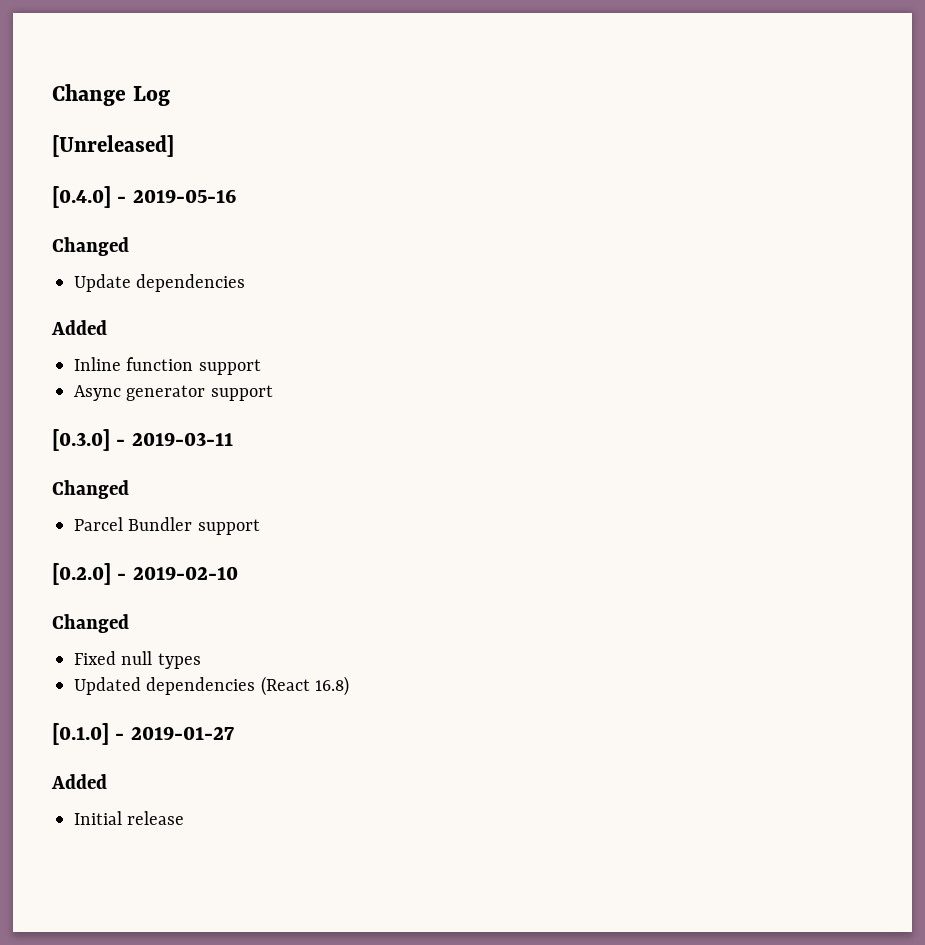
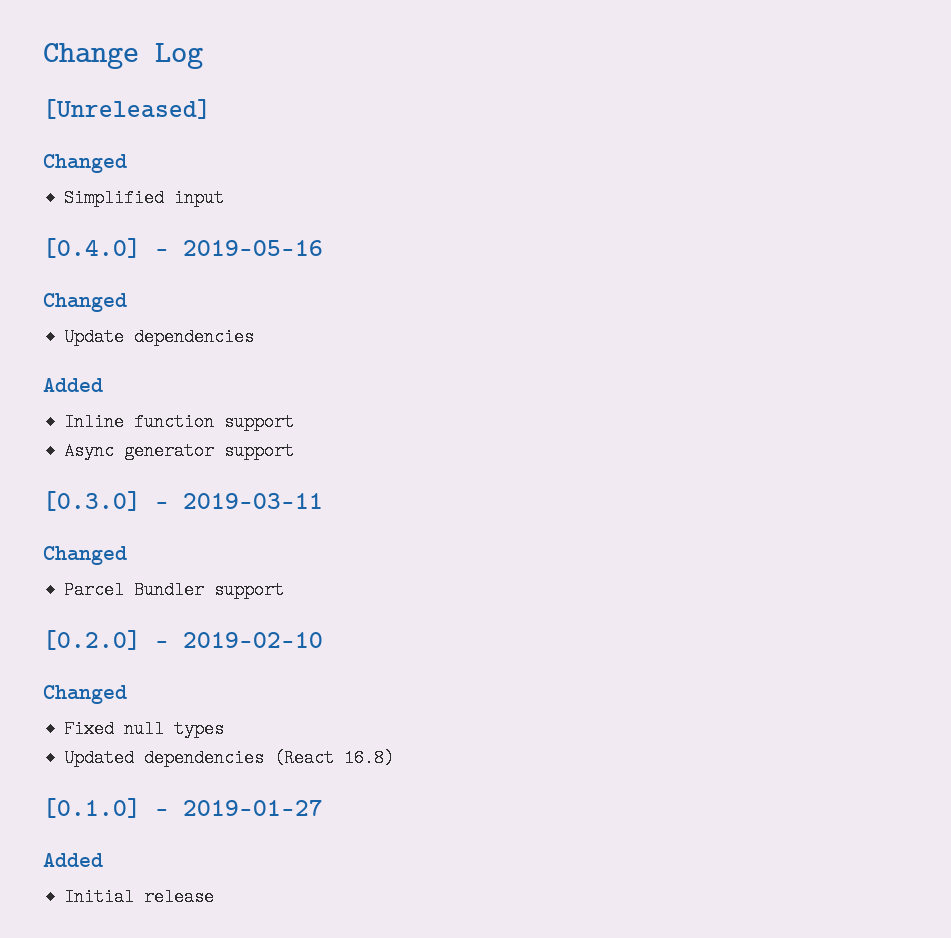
  [Unreleased]
+ Changed
+ Simplified input

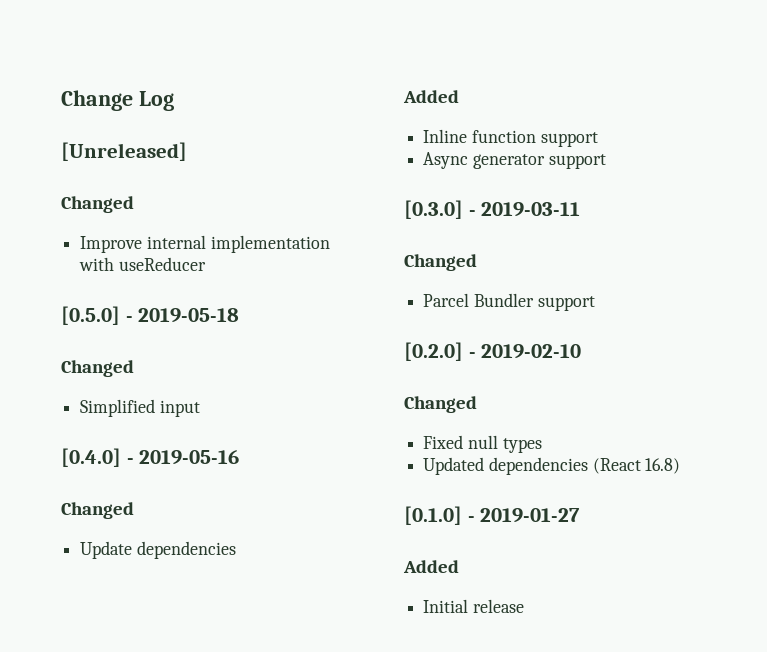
+ Improve internal implementation with useReducer
+ [0.5.0] - 2019-05-18
+ Changed

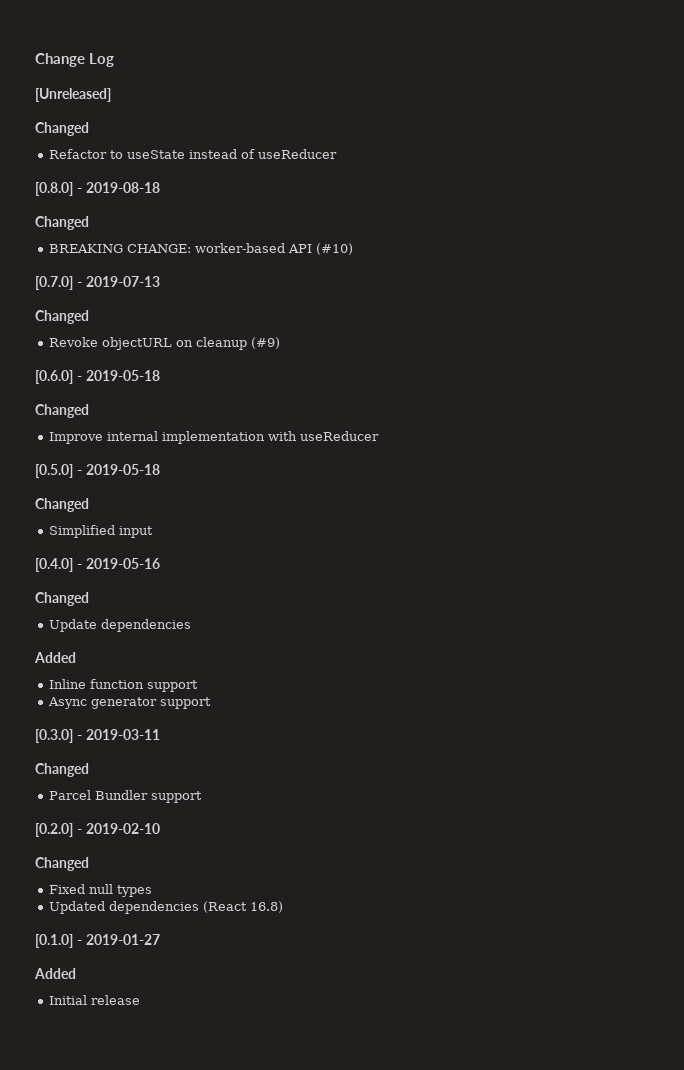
+ Refactor to useState instead of useReducer
+ [0.8.0] - 2019-08-18
+ Changed
+ BREAKING CHANGE: worker-based API (#10)
+ [0.7.0] - 2019-07-13
+ Changed
+ Revoke objectURL on cleanup (#9)
+ [0.6.0] - 2019-05-18
+ Changed

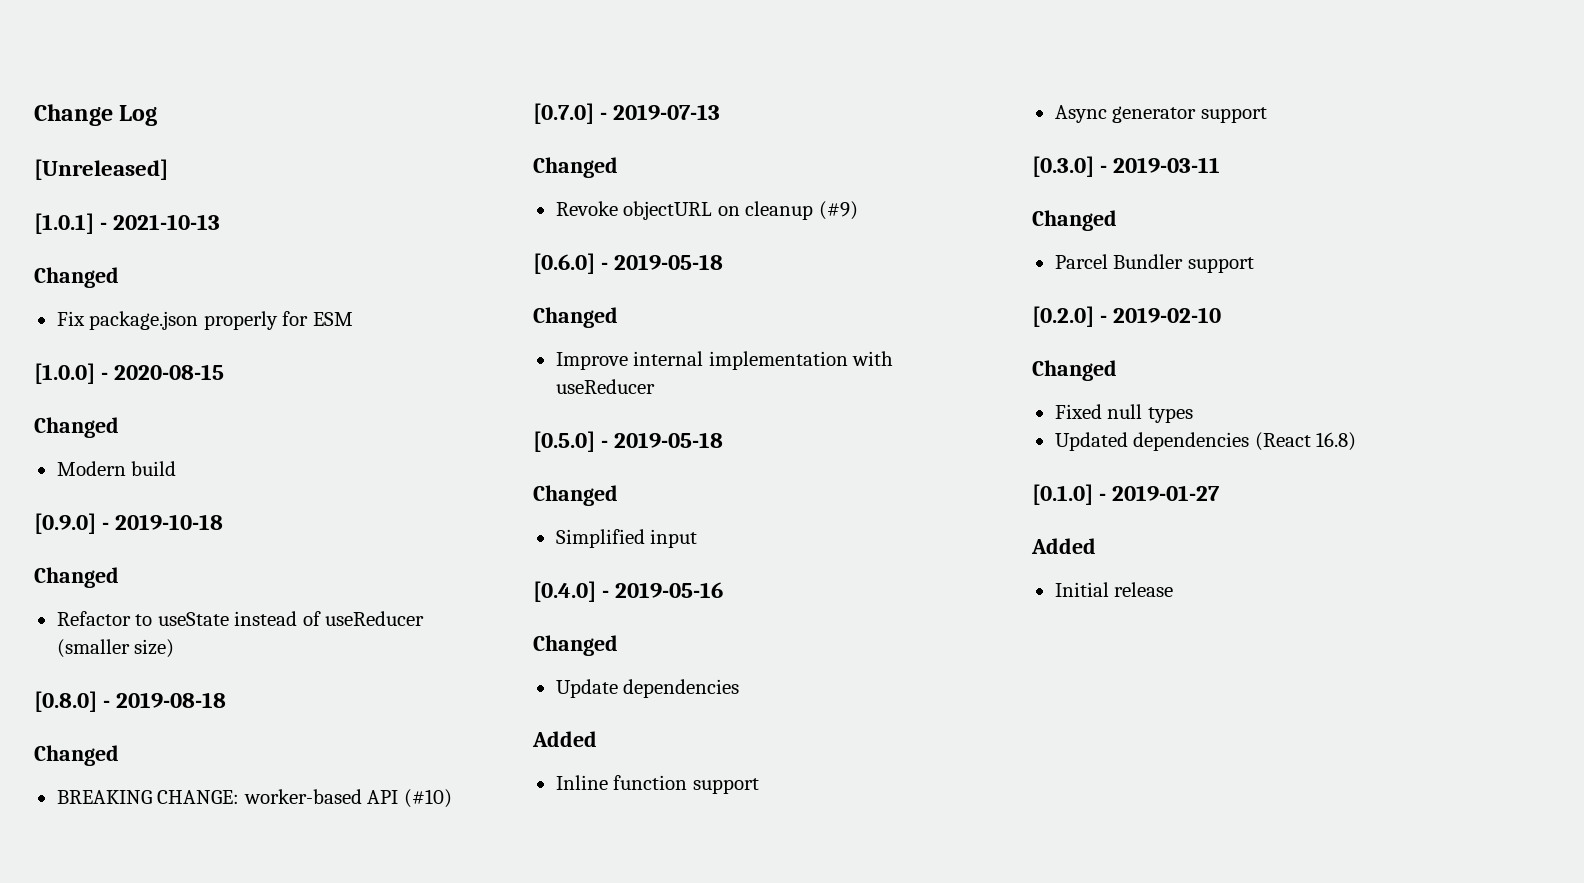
+ [1.0.1] - 2021-10-13
+ Changed
+ Fix package.json properly for ESM
+ [1.0.0] - 2020-08-15
+ Changed
+ Modern build
+ [0.9.0] - 2019-10-18
- Refactor to useState instead of useReducer
+ Refactor to useState instead of useReducer (smaller size)

